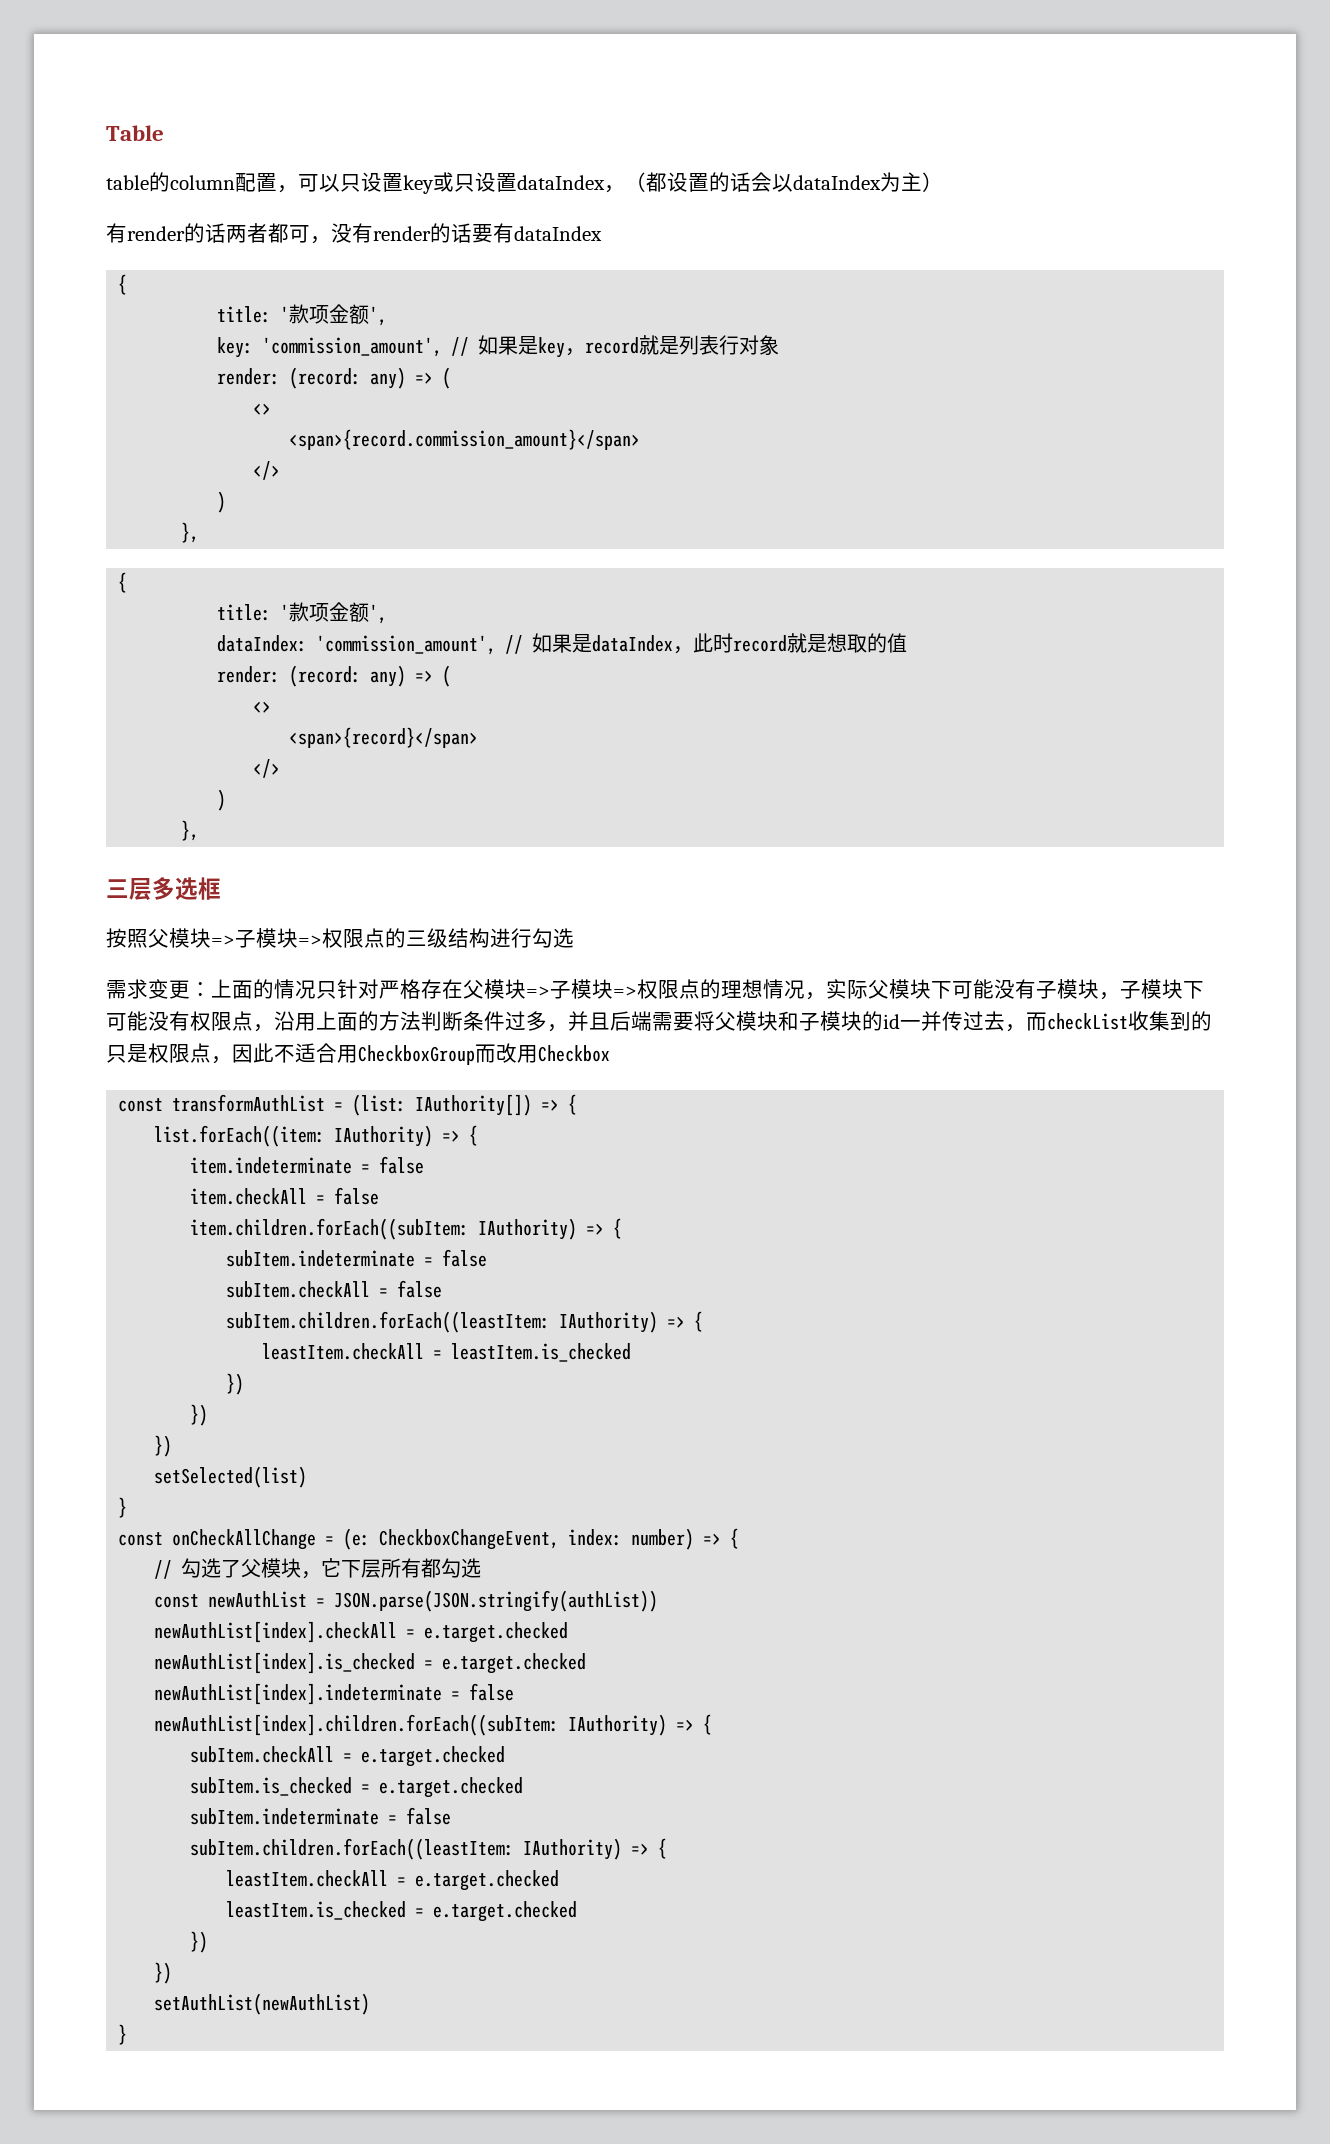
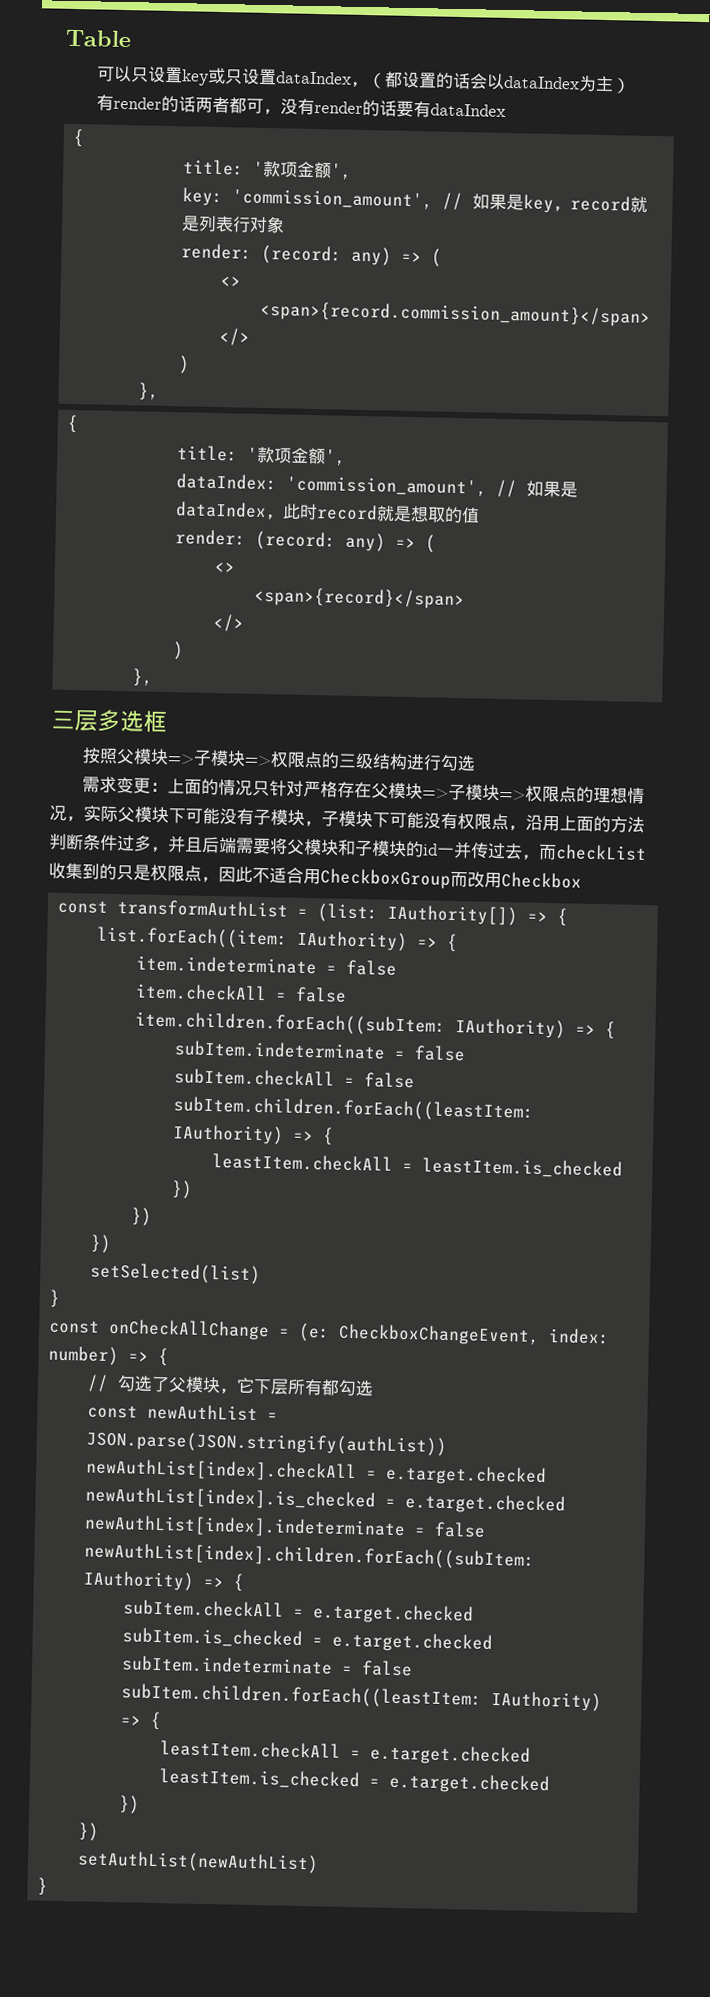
- table的column配置，可以只设置key或只设置dataIndex，（都设置的话会以dataIndex为主）
+ 可以只设置key或只设置dataIndex，（都设置的话会以dataIndex为主）

